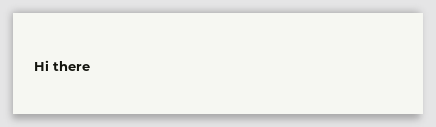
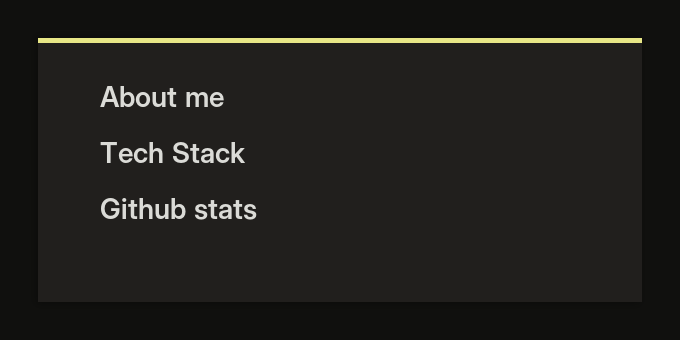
- Hi there
+ About me
+ Tech Stack
+ Github stats

